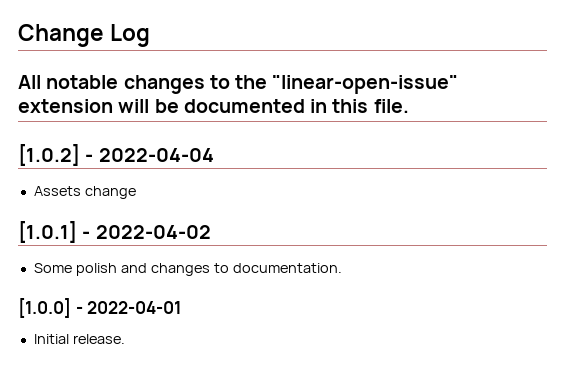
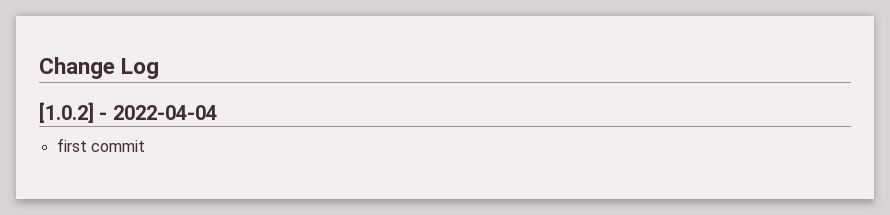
- All notable changes to the "linear-open-issue" extension will be documented in this file.
  [1.0.2] - 2022-04-04
- Assets change
- [1.0.1] - 2022-04-02
- Some polish and changes to documentation.
- [1.0.0] - 2022-04-01
- Initial release.
+ first commit

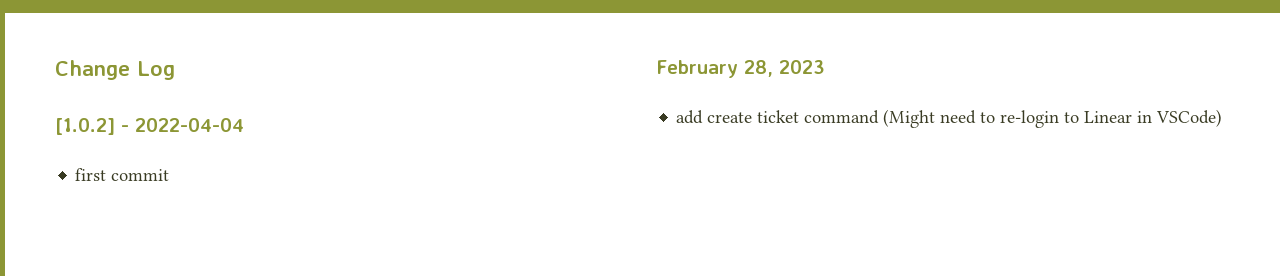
+ February 28, 2023
+ add create ticket command (Might need to re-login to Linear in VSCode)

